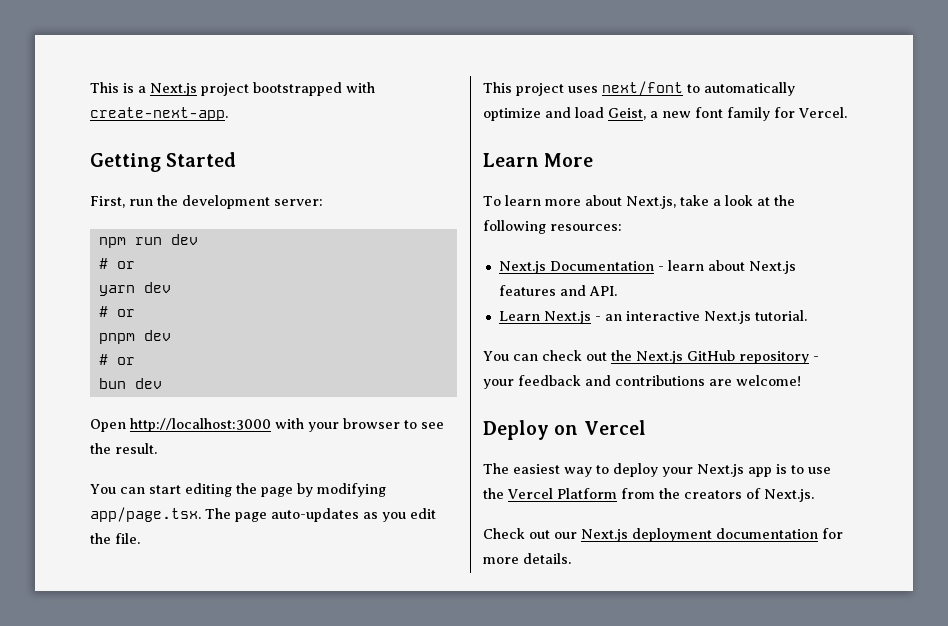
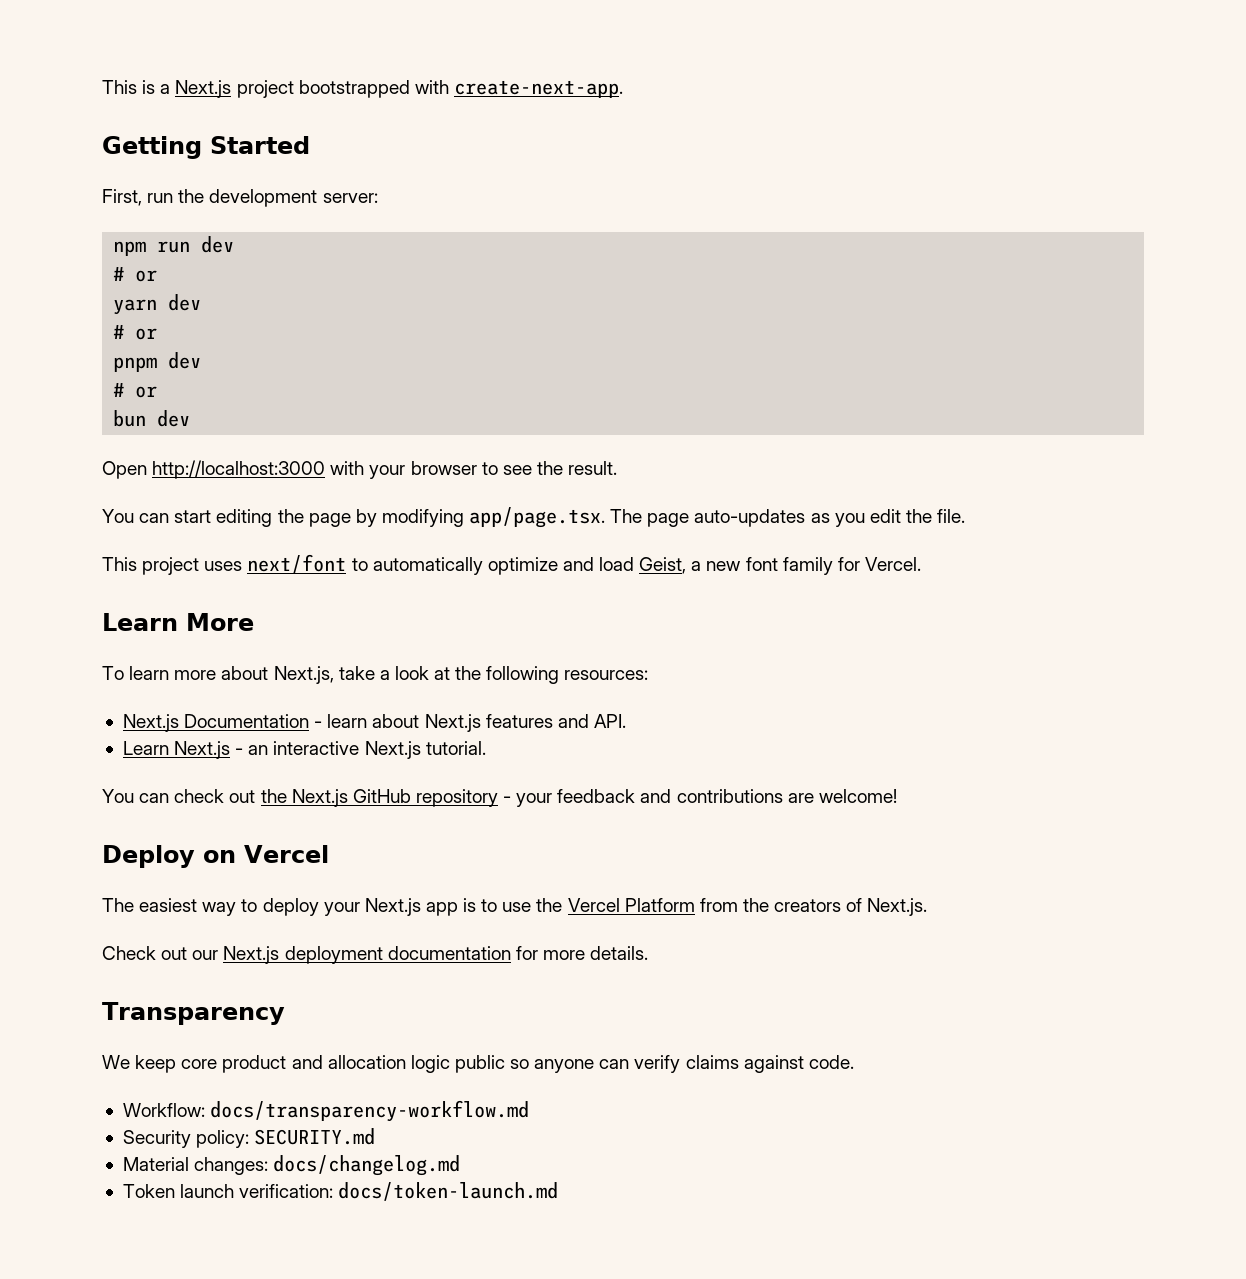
+ Transparency
+ We keep core product and allocation logic public so anyone can verify claims against code.
+ Workflow: docs/transparency-workflow.md
+ Security policy: SECURITY.md
+ Material changes: docs/changelog.md
+ Token launch verification: docs/token-launch.md

